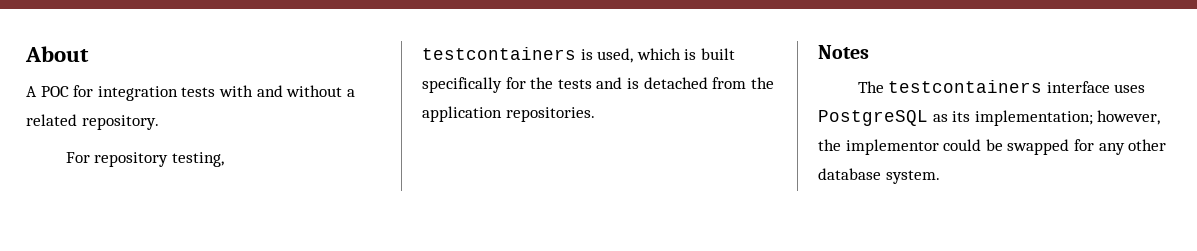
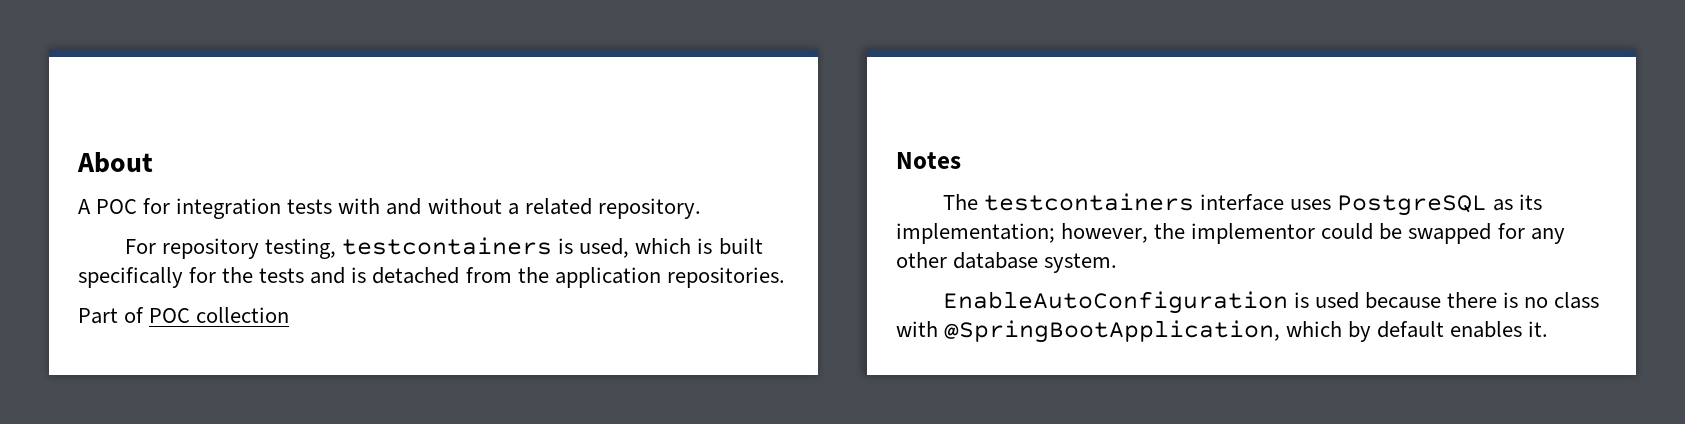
+ Part of POC collection
+ EnableAutoConfiguration is used because there is no class with @SpringBootApplication, which by default enables it.

